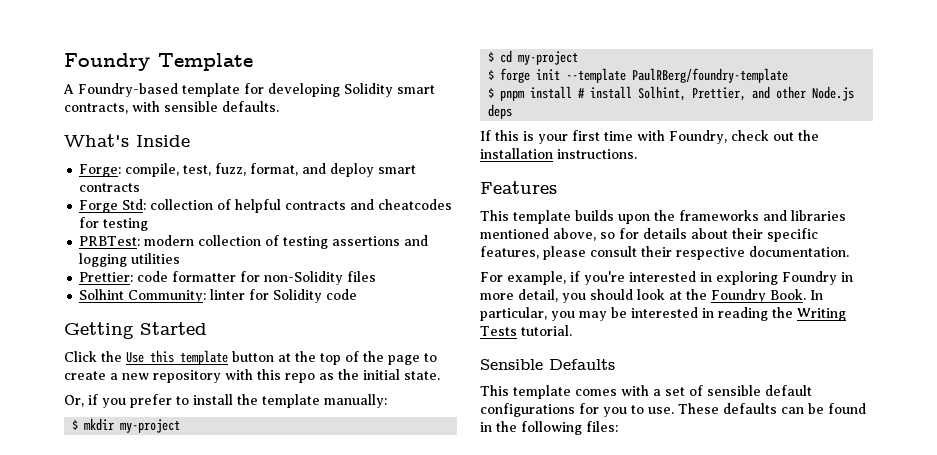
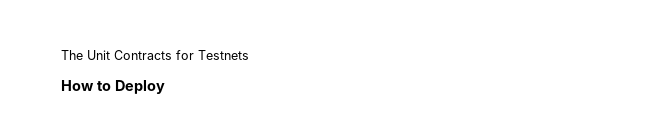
- Foundry Template
- A Foundry-based template for developing Solidity smart contracts, with sensible defaults.
- What's Inside
- Forge: compile, test, fuzz, format, and deploy smart contracts
- Forge Std: collection of helpful contracts and cheatcodes for testing
- PRBTest: modern collection of testing assertions and logging utilities
- Prettier: code formatter for non-Solidity files
- Solhint Community: linter for Solidity code
- Getting Started
- Click the Use this template button at the top of the page to create a new repository with this repo as the initial state.
- Or, if you prefer to install the template manually:
- $ mkdir my-project
- $ cd my-project
- $ forge init --template PaulRBerg/foundry-template
- $ pnpm install # install Solhint, Prettier, and other Node.js deps
- If this is your first time with Foundry, check out the installation instructions.
- Features
- This template builds upon the frameworks and libraries mentioned above, so for details about their specific features, please consult their respective documentation.
- For example, if you're interested in exploring Foundry in more detail, you should look at the Foundry Book. In particular, you may be interested in reading the Writing Tests tutorial.
- Sensible Defaults
- This template comes with a set of sensible default configurations for you to use. These defaults can be found in the following files:
+ The Unit Contracts for Testnets
+ How to Deploy

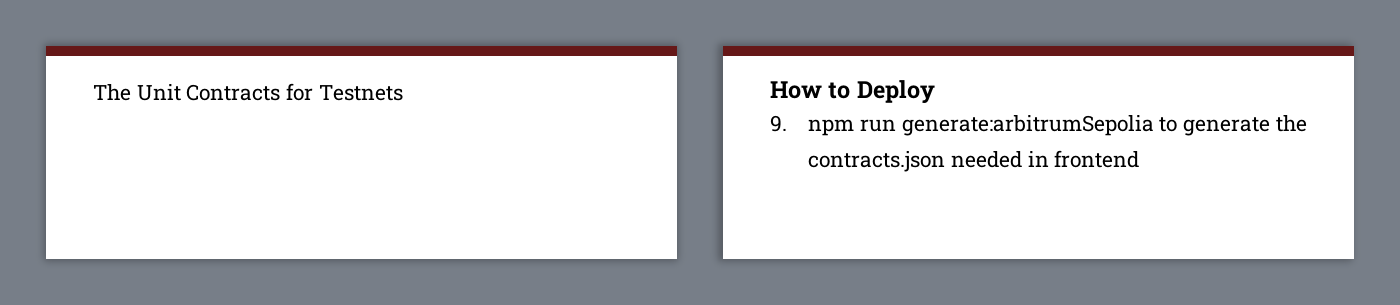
+ 9. npm run generate:arbitrumSepolia to generate the contracts.json needed in frontend

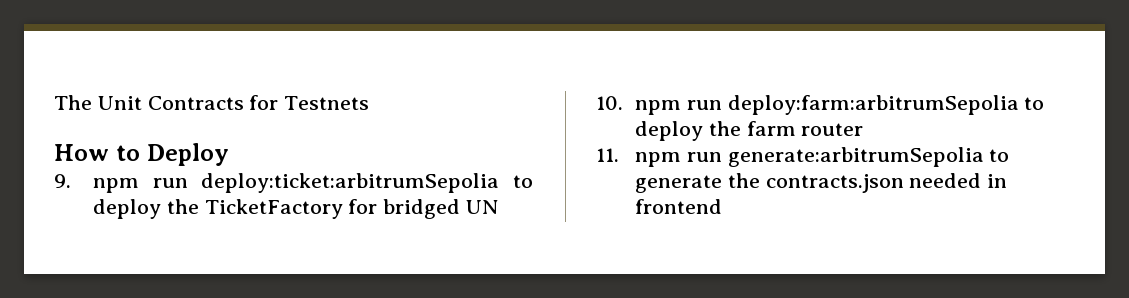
- 9. npm run generate:arbitrumSepolia to generate the contracts.json needed in frontend
+ 9. npm run deploy:ticket:arbitrumSepolia to deploy the TicketFactory for bridged UN
+ 10. npm run deploy:farm:arbitrumSepolia to deploy the farm router
+ 11. npm run generate:arbitrumSepolia to generate the contracts.json needed in frontend

